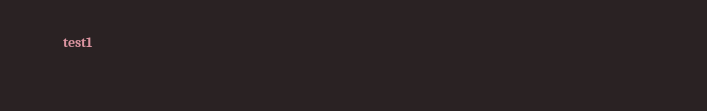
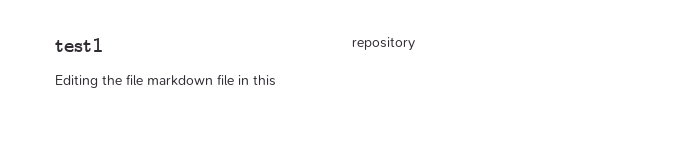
+ Editing the file markdown file in this repository

